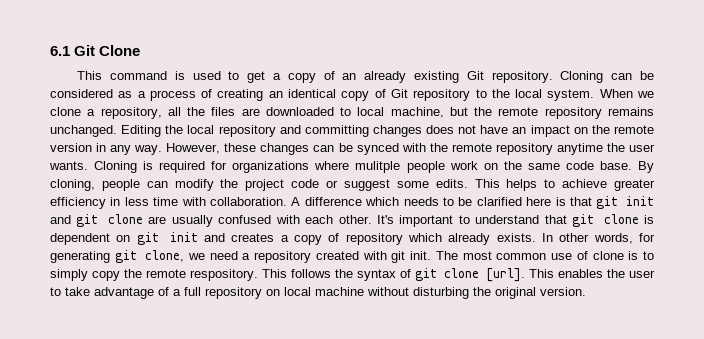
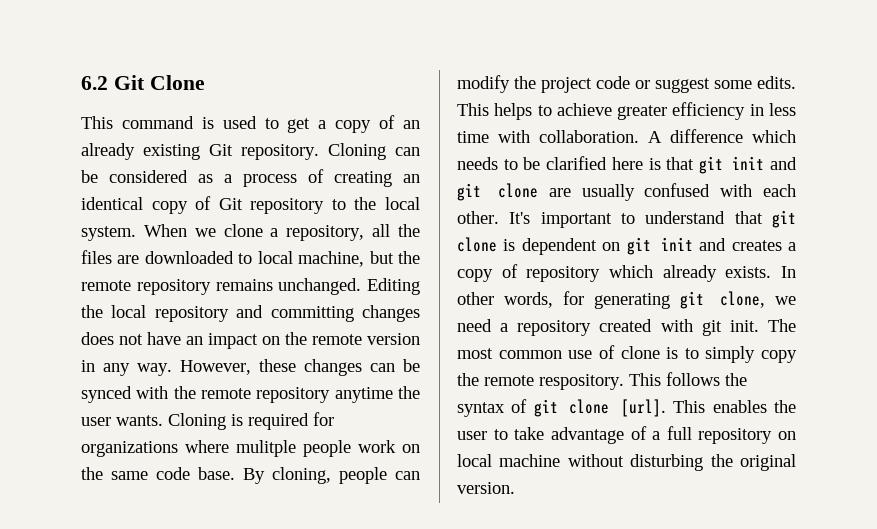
- 6.1 Git Clone
+ 6.2 Git Clone

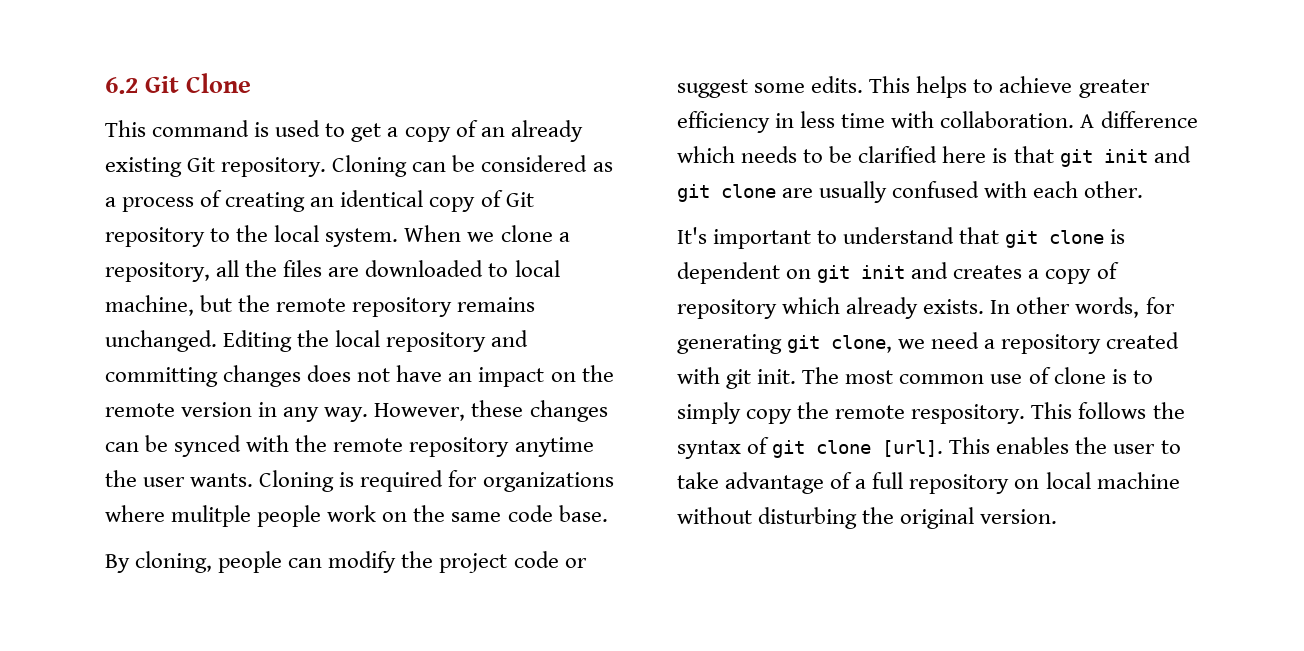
- Cloning is required for organizations where mulitple people work on the same code base. By cloning, people can modify the project code or suggest some edits.
+ Cloning is required for organizations where mulitple people work on the same code base.
+ By cloning, people can modify the project code or suggest some edits.
- A difference which needs to be clarified here is that git init and git clone are usually confused with each other. It's important to understand that git clone is dependent on git init and creates a copy of repository which already exists.
+ A difference which needs to be clarified here is that git init and git clone are usually confused with each other.
+ It's important to understand that git clone is dependent on git init and creates a copy of repository which already exists.

